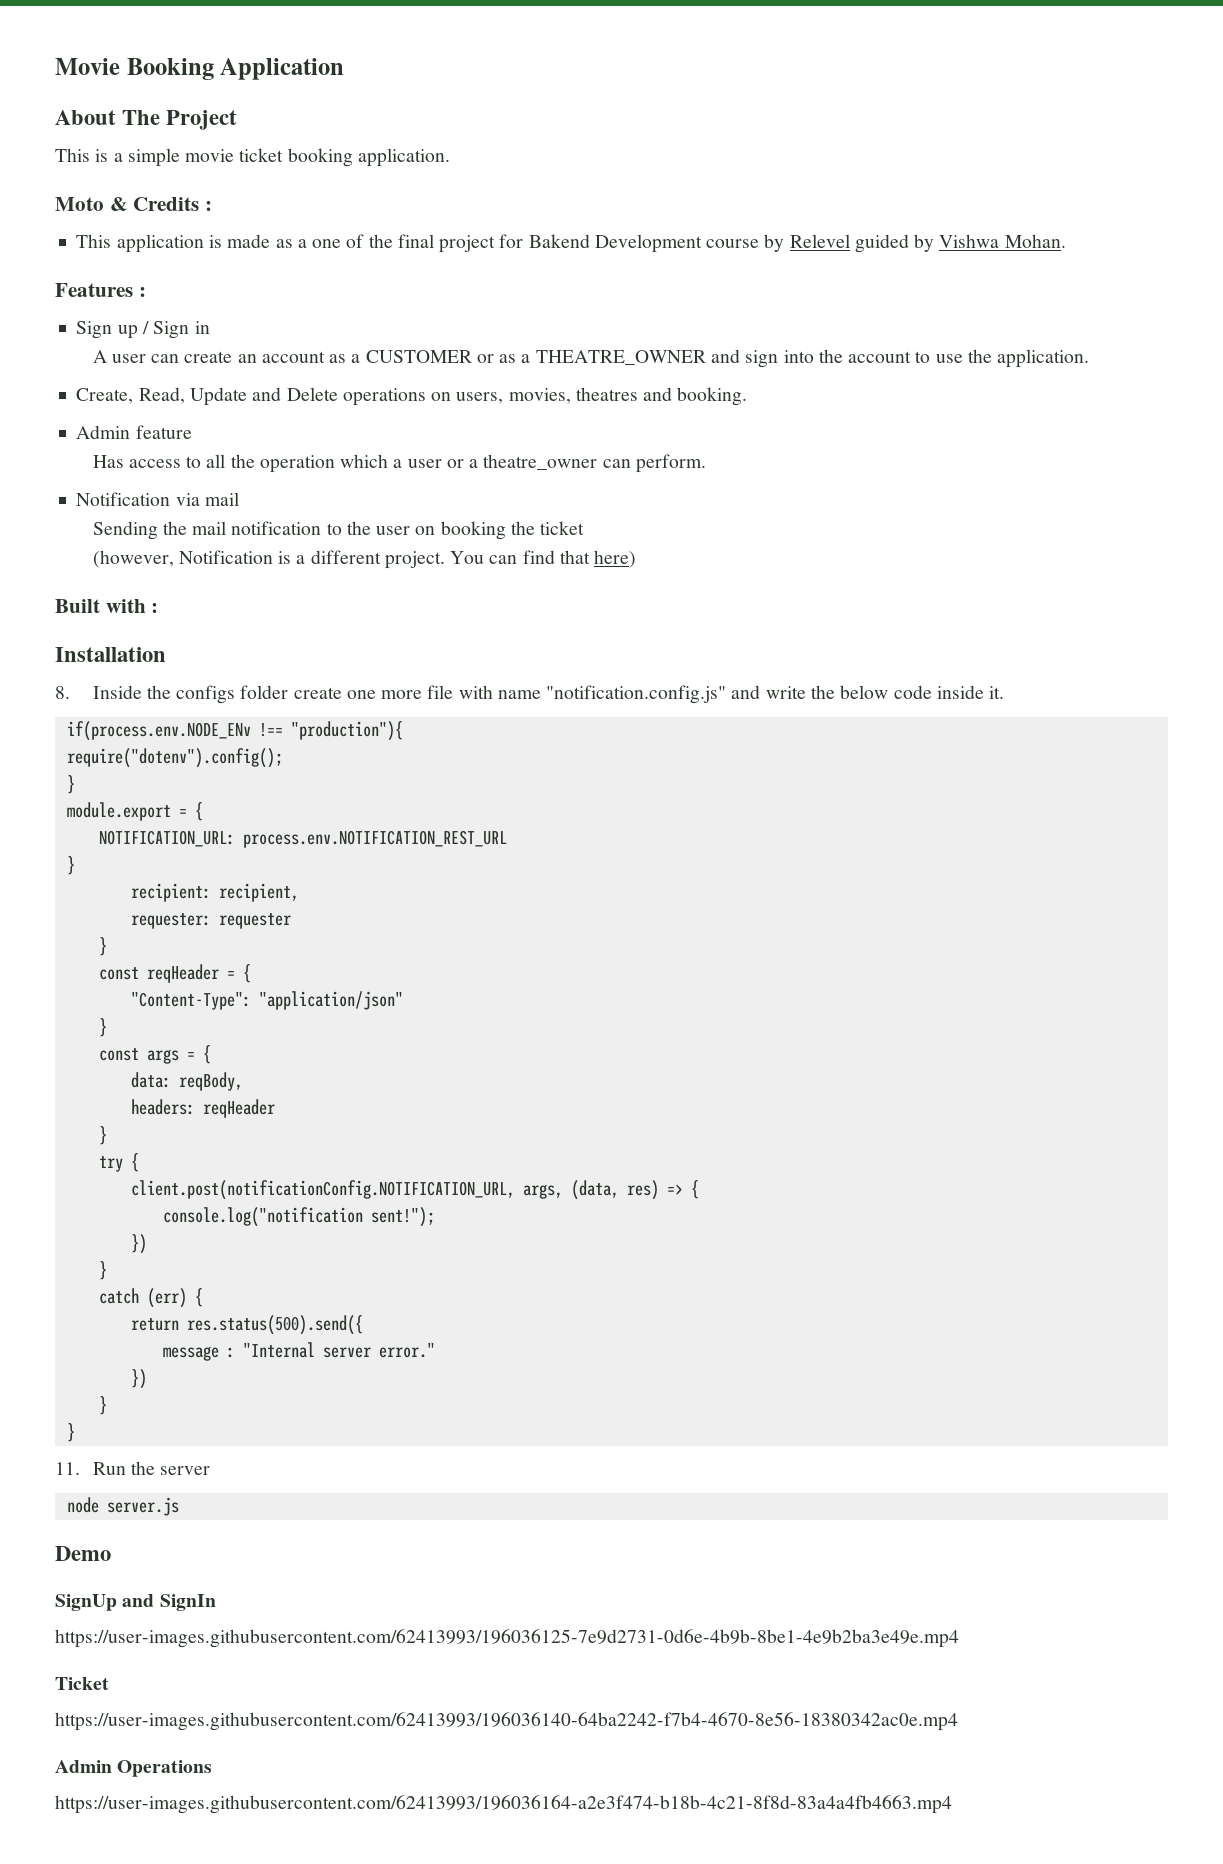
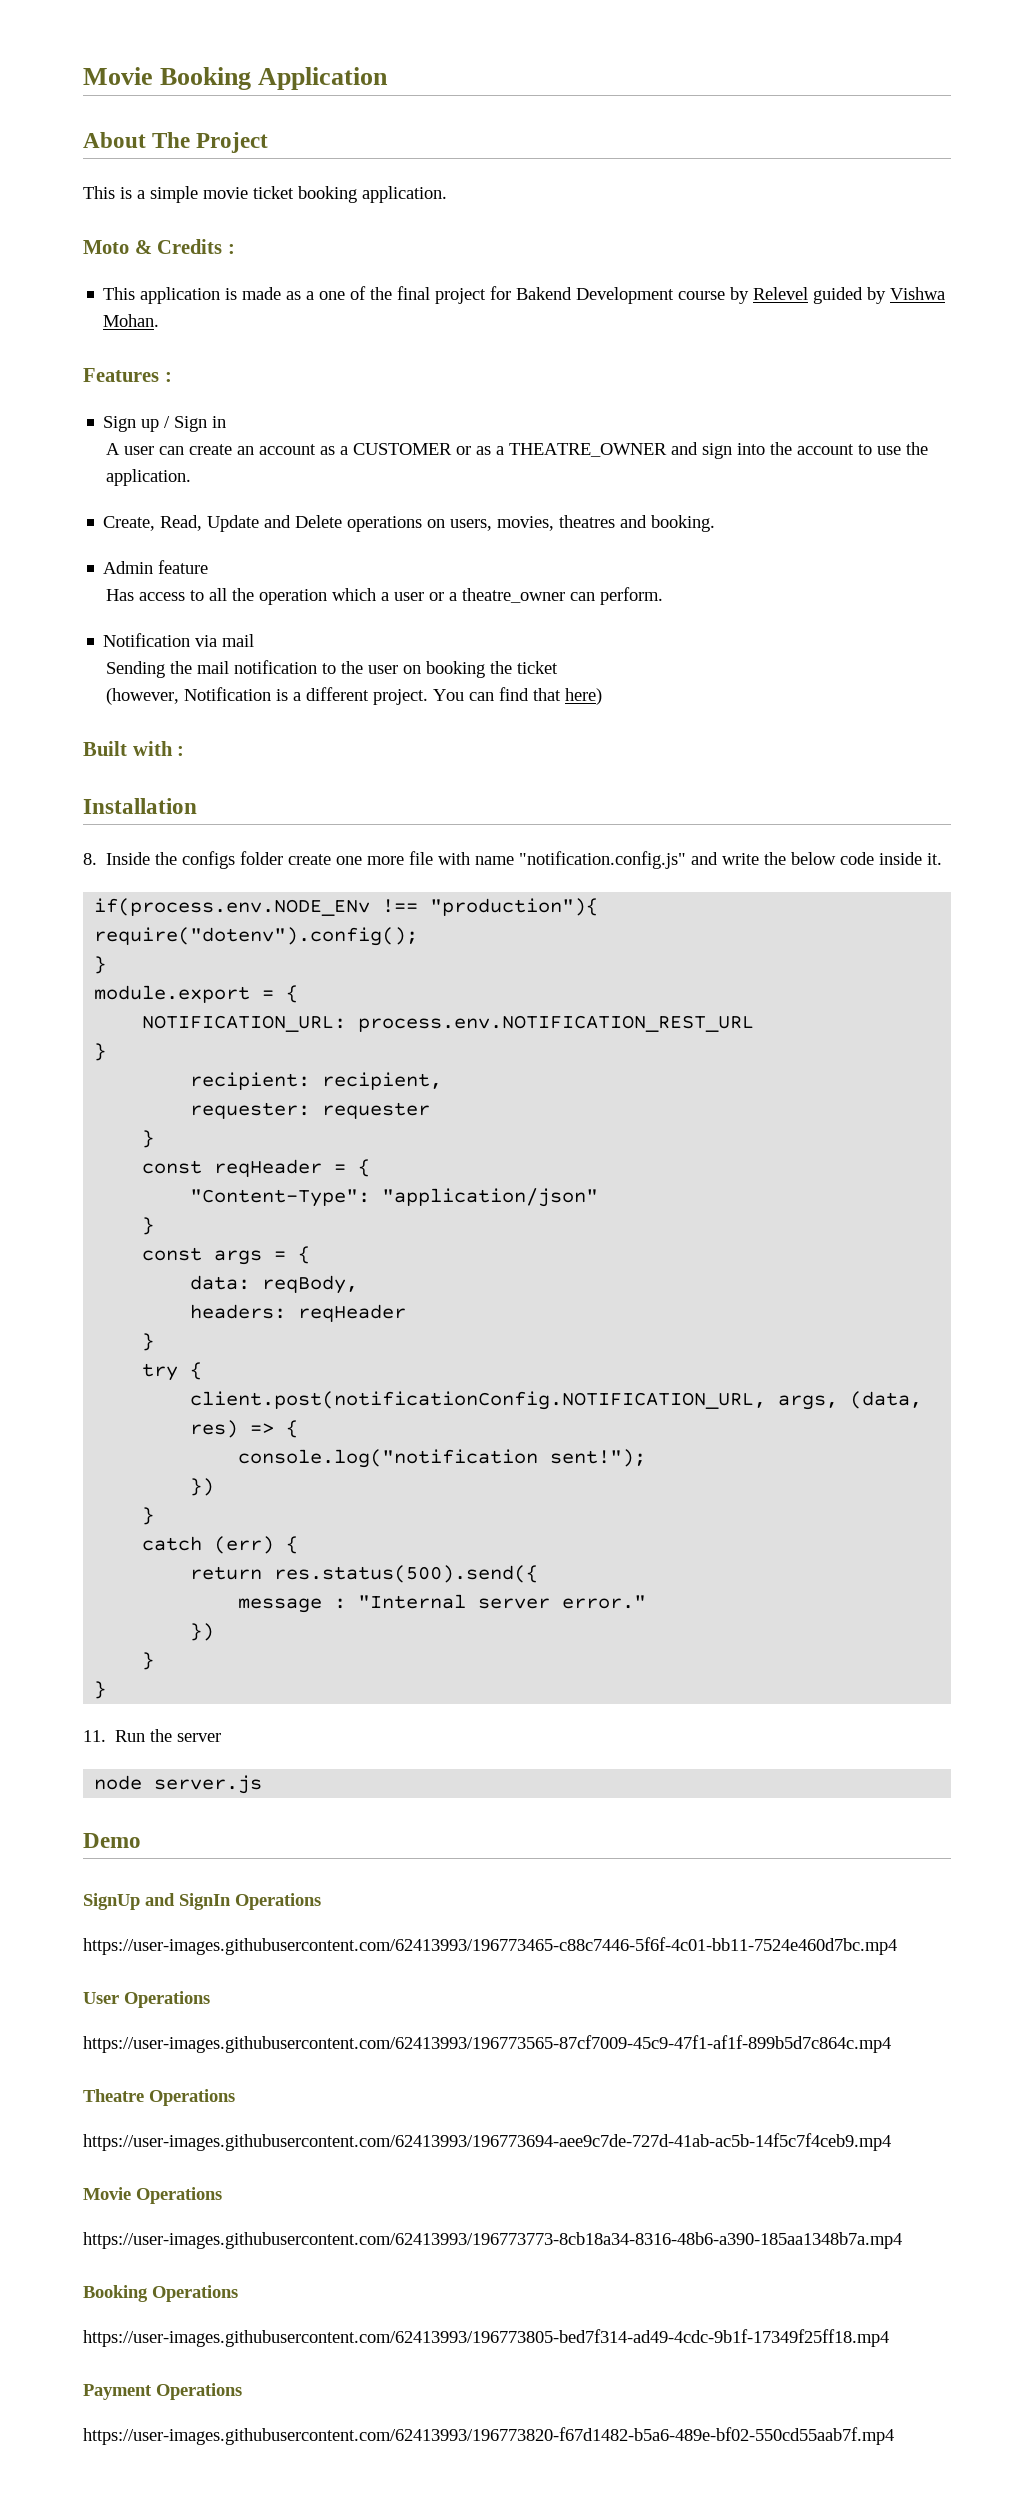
- SignUp and SignIn
- https://user-images.githubusercontent.com/62413993/196036125-7e9d2731-0d6e-4b9b-8be1-4e9b2ba3e49e.mp4
- Ticket
- https://user-images.githubusercontent.com/62413993/196036140-64ba2242-f7b4-4670-8e56-18380342ac0e.mp4
- Admin Operations
- https://user-images.githubusercontent.com/62413993/196036164-a2e3f474-b18b-4c21-8f8d-83a4a4fb4663.mp4
+ SignUp and SignIn Operations
+ https://user-images.githubusercontent.com/62413993/196773465-c88c7446-5f6f-4c01-bb11-7524e460d7bc.mp4
+ User Operations
+ https://user-images.githubusercontent.com/62413993/196773565-87cf7009-45c9-47f1-af1f-899b5d7c864c.mp4
+ Theatre Operations
+ https://user-images.githubusercontent.com/62413993/196773694-aee9c7de-727d-41ab-ac5b-14f5c7f4ceb9.mp4
+ Movie Operations
+ https://user-images.githubusercontent.com/62413993/196773773-8cb18a34-8316-48b6-a390-185aa1348b7a.mp4
+ Booking Operations
+ https://user-images.githubusercontent.com/62413993/196773805-bed7f314-ad49-4cdc-9b1f-17349f25ff18.mp4
+ Payment Operations
+ https://user-images.githubusercontent.com/62413993/196773820-f67d1482-b5a6-489e-bf02-550cd55aab7f.mp4

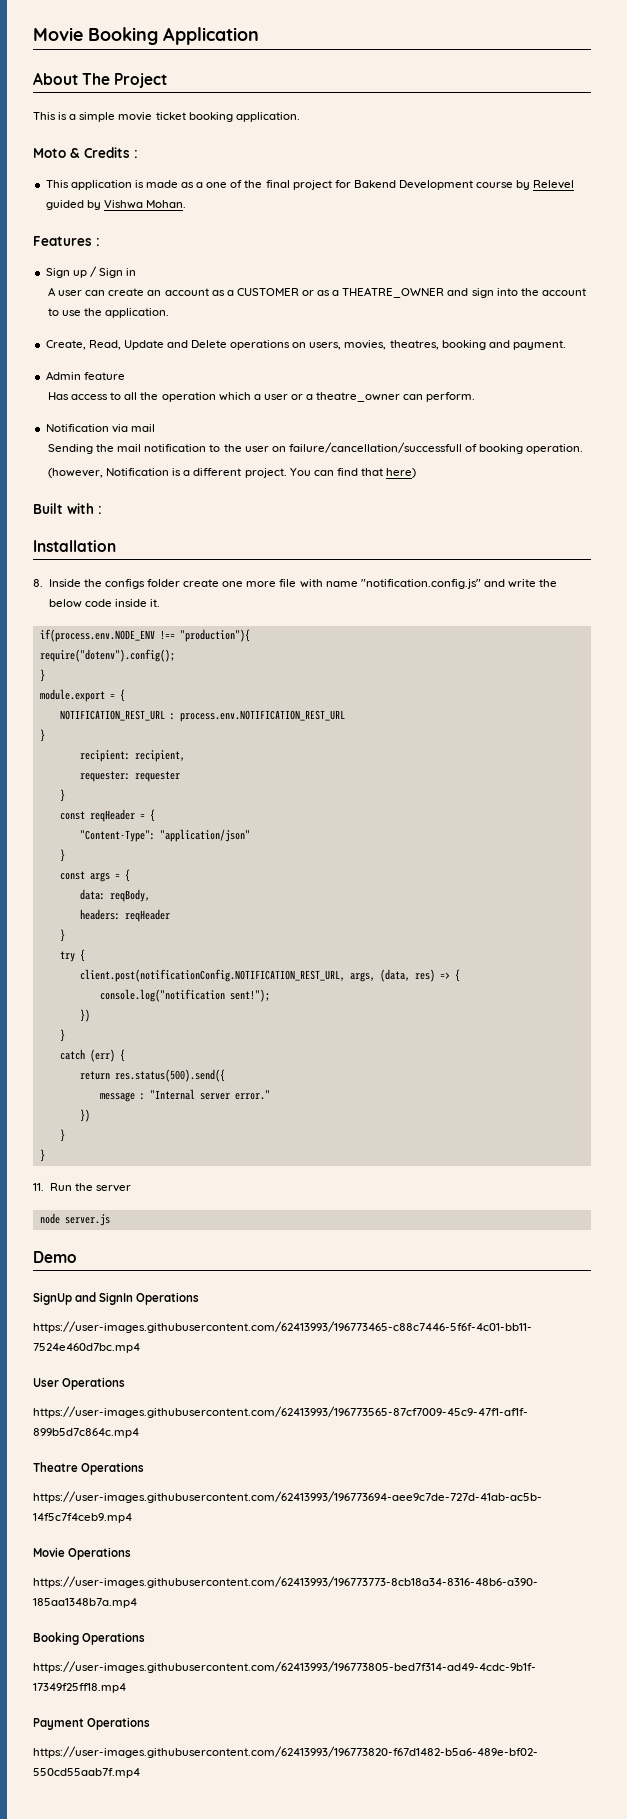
- Create, Read, Update and Delete operations on users, movies, theatres and booking.
+ Create, Read, Update and Delete operations on users, movies, theatres, booking and payment.
- Sending the mail notification to the user on booking the ticket
+ Sending the mail notification to the user on failure/cancellation/successfull of booking operation.
- if(process.env.NODE_ENv !== "production"){
+ if(process.env.NODE_ENV !== "production"){
- NOTIFICATION_URL: process.env.NOTIFICATION_REST_URL
+ NOTIFICATION_REST_URL : process.env.NOTIFICATION_REST_URL
- client.post(notificationConfig.NOTIFICATION_URL, args, (data, res) => {
+ client.post(notificationConfig.NOTIFICATION_REST_URL, args, (data, res) => {

